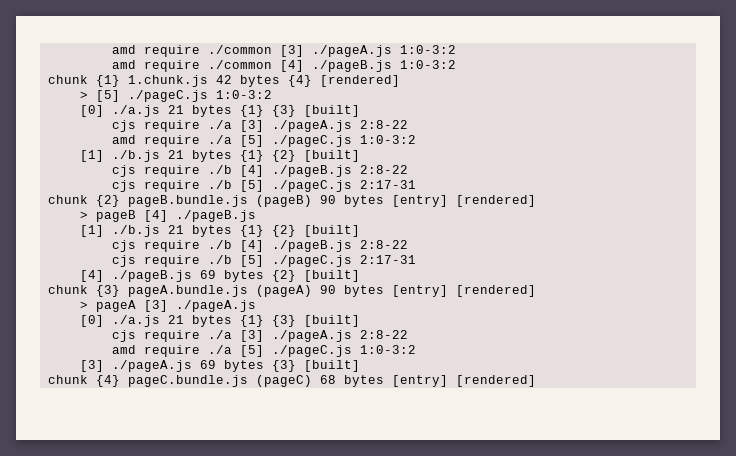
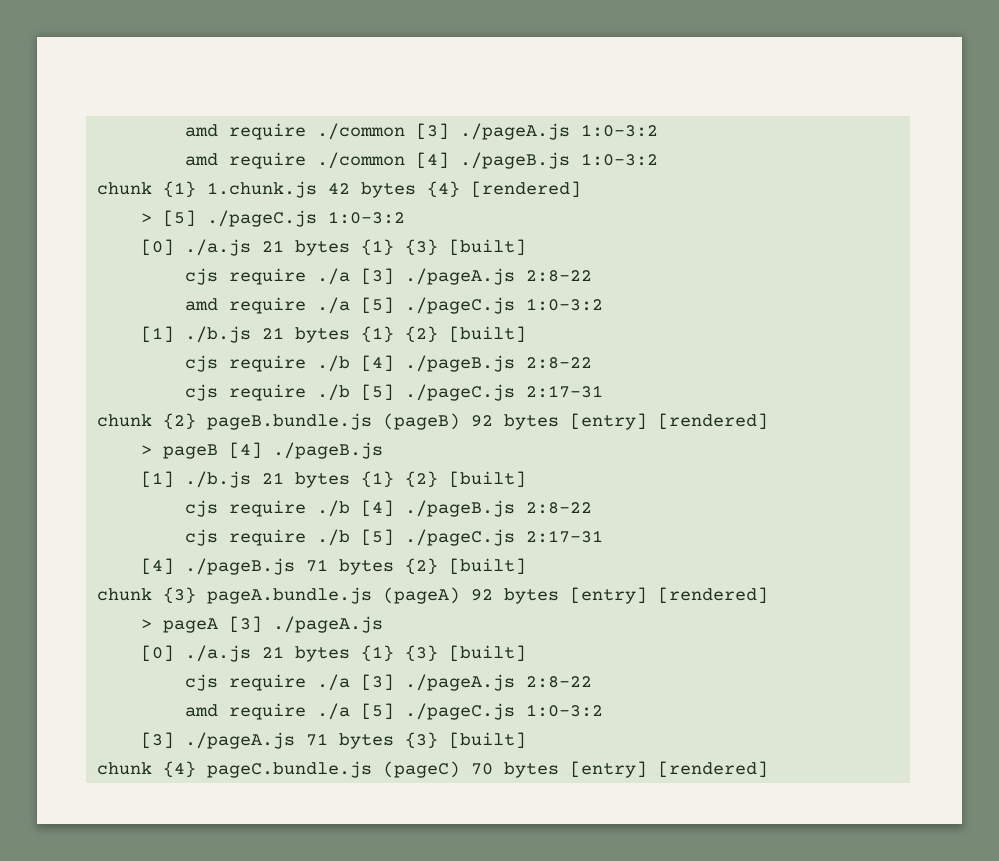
- chunk {2} pageB.bundle.js (pageB) 90 bytes [entry] [rendered]
+ chunk {2} pageB.bundle.js (pageB) 92 bytes [entry] [rendered]
- [4] ./pageB.js 69 bytes {2} [built]
+ [4] ./pageB.js 71 bytes {2} [built]
- chunk {3} pageA.bundle.js (pageA) 90 bytes [entry] [rendered]
+ chunk {3} pageA.bundle.js (pageA) 92 bytes [entry] [rendered]
- [3] ./pageA.js 69 bytes {3} [built]
+ [3] ./pageA.js 71 bytes {3} [built]
- chunk {4} pageC.bundle.js (pageC) 68 bytes [entry] [rendered]
+ chunk {4} pageC.bundle.js (pageC) 70 bytes [entry] [rendered]

